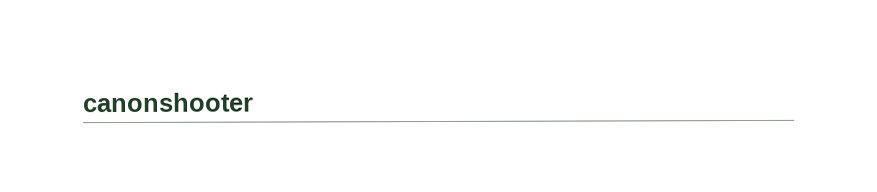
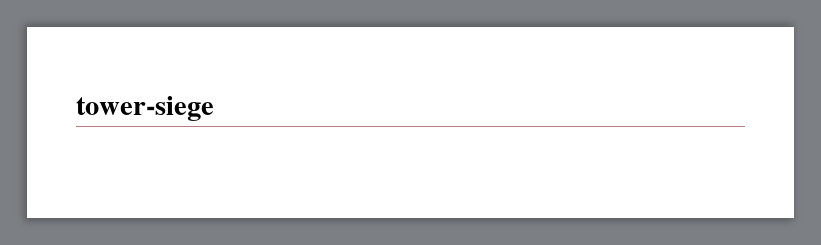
- canonshooter
+ tower-siege

